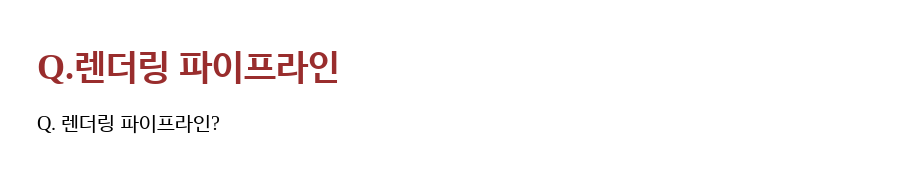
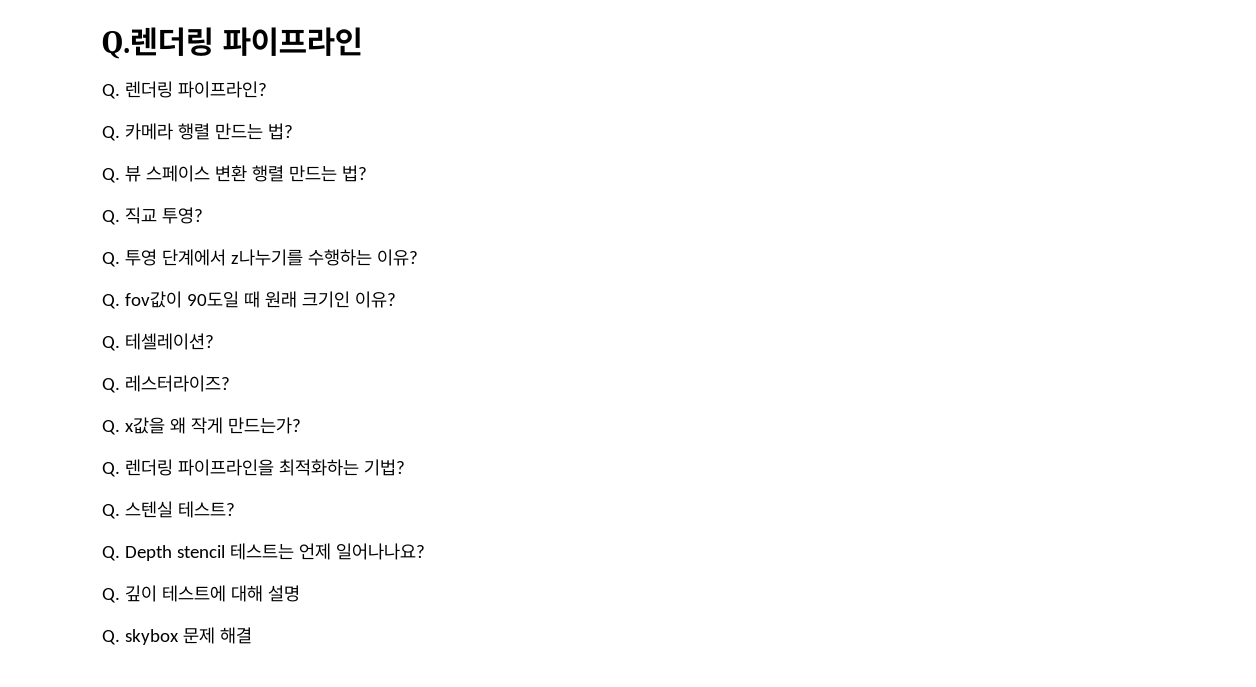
+ Q. 카메라 행렬 만드는 법?
+ Q. 뷰 스페이스 변환 행렬 만드는 법?
+ Q. 직교 투영?
+ Q. 투영 단계에서 z나누기를 수행하는 이유?
+ Q. fov값이 90도일 때 원래 크기인 이유?
+ Q. 테셀레이션?
+ Q. 레스터라이즈?
+ Q. x값을 왜 작게 만드는가?
+ Q. 렌더링 파이프라인을 최적화하는 기법?
+ Q. 스텐실 테스트?
+ Q. Depth stencil 테스트는 언제 일어나나요?
+ Q. 깊이 테스트에 대해 설명
+ Q. skybox 문제 해결

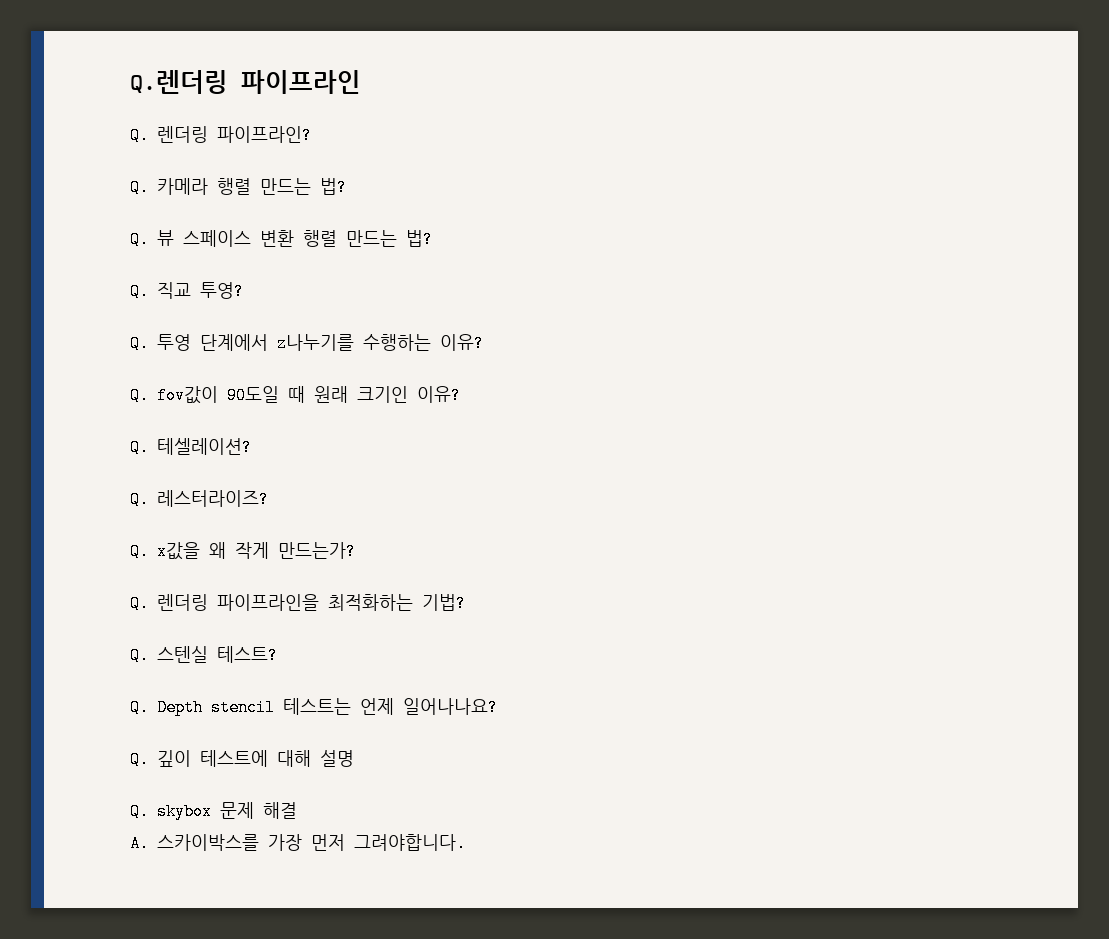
+ A. 스카이박스를 가장 먼저 그려야합니다.

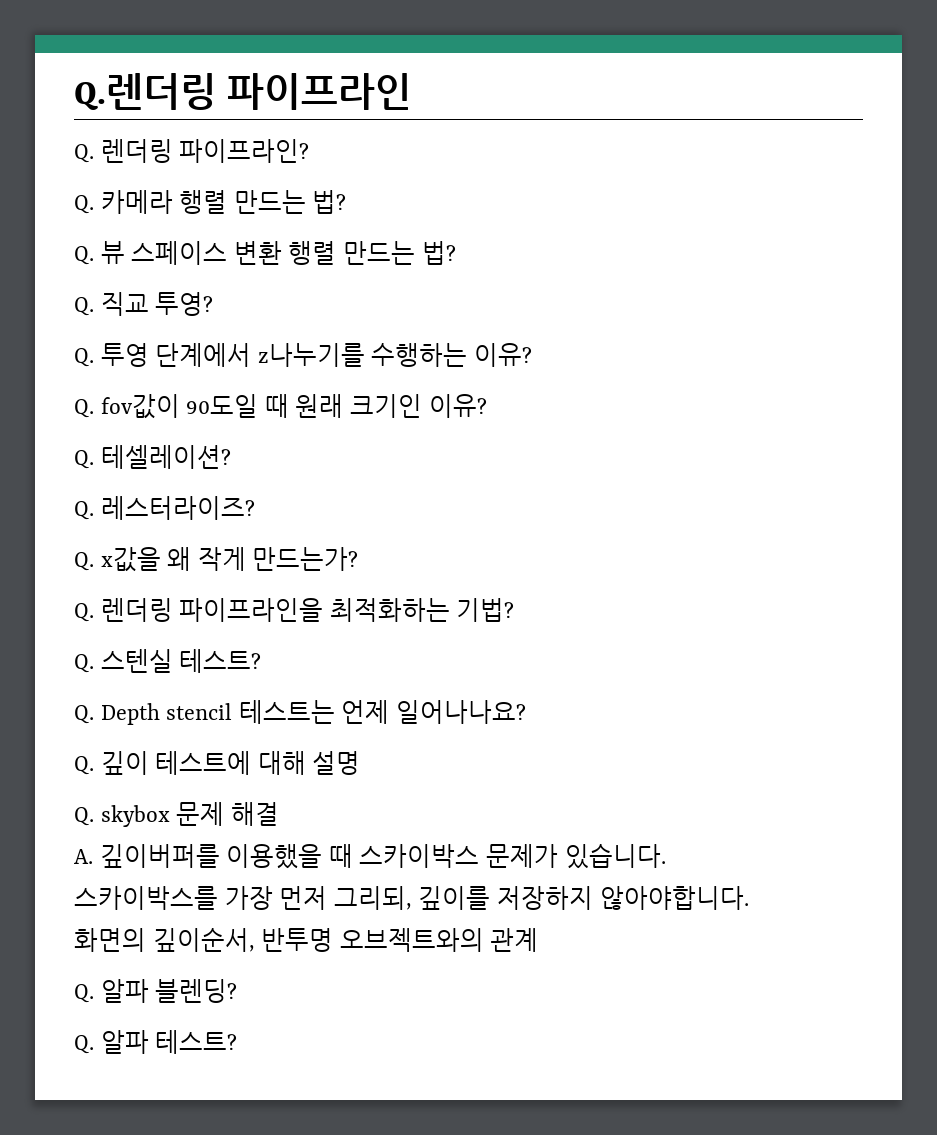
- A. 스카이박스를 가장 먼저 그려야합니다.
+ A. 깊이버퍼를 이용했을 때 스카이박스 문제가 있습니다.
+ 스카이박스를 가장 먼저 그리되, 깊이를 저장하지 않아야합니다.
+ 화면의 깊이순서, 반투명 오브젝트와의 관계
+ Q. 알파 블렌딩?
+ Q. 알파 테스트?

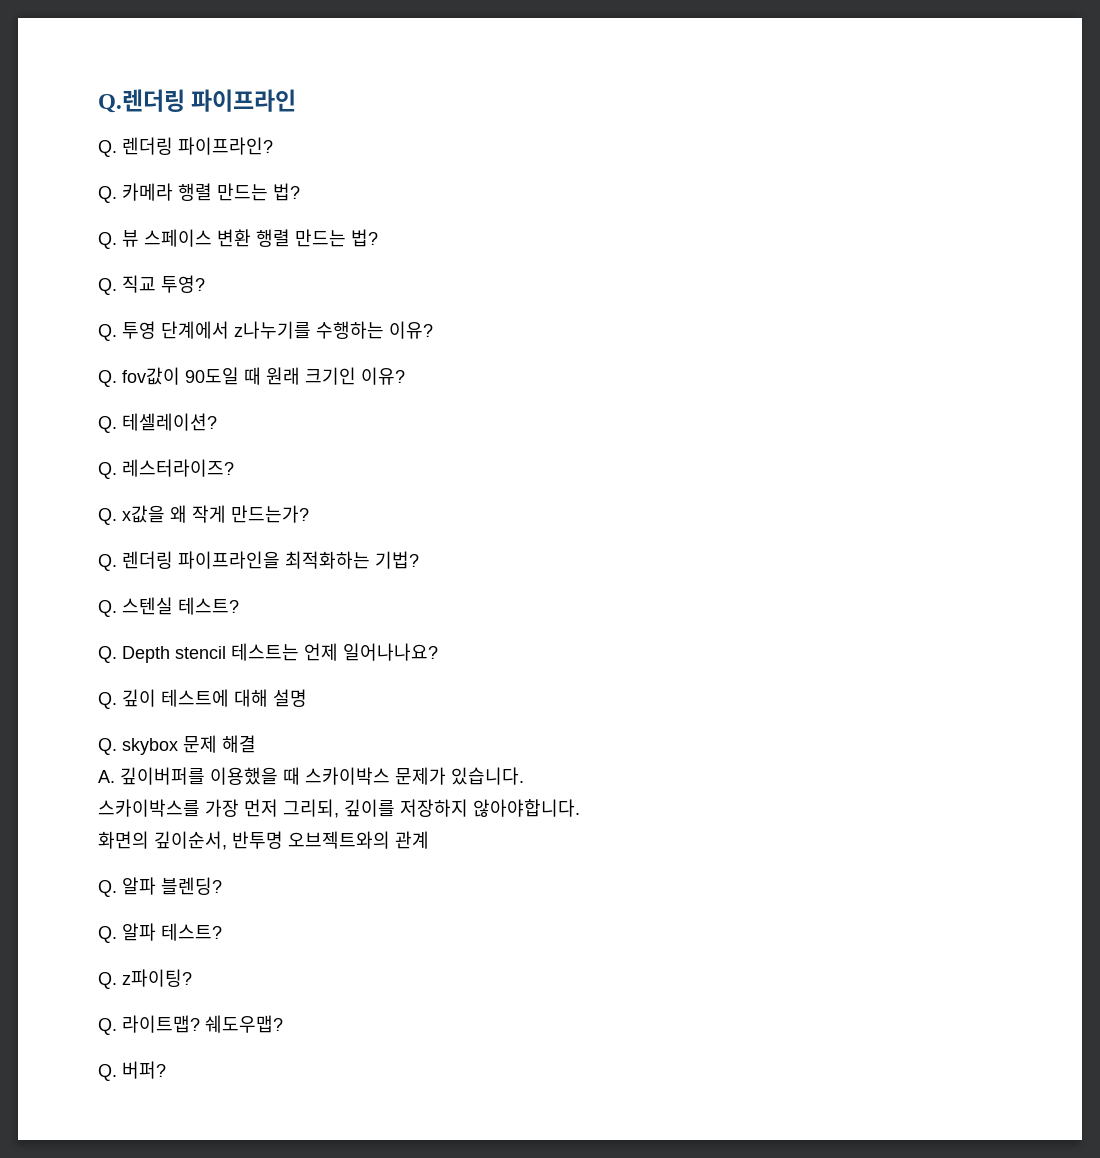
+ Q. z파이팅?
+ Q. 라이트맵? 쉐도우맵?
+ Q. 버퍼?

